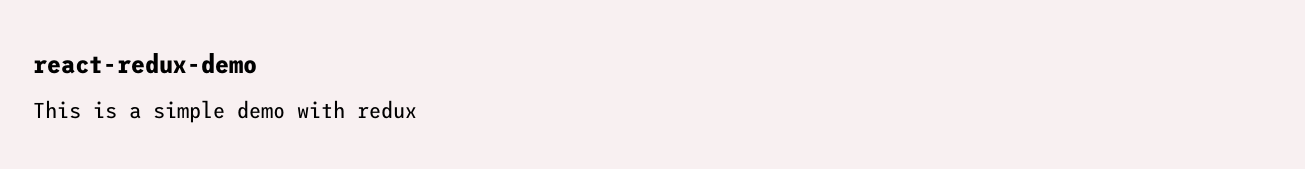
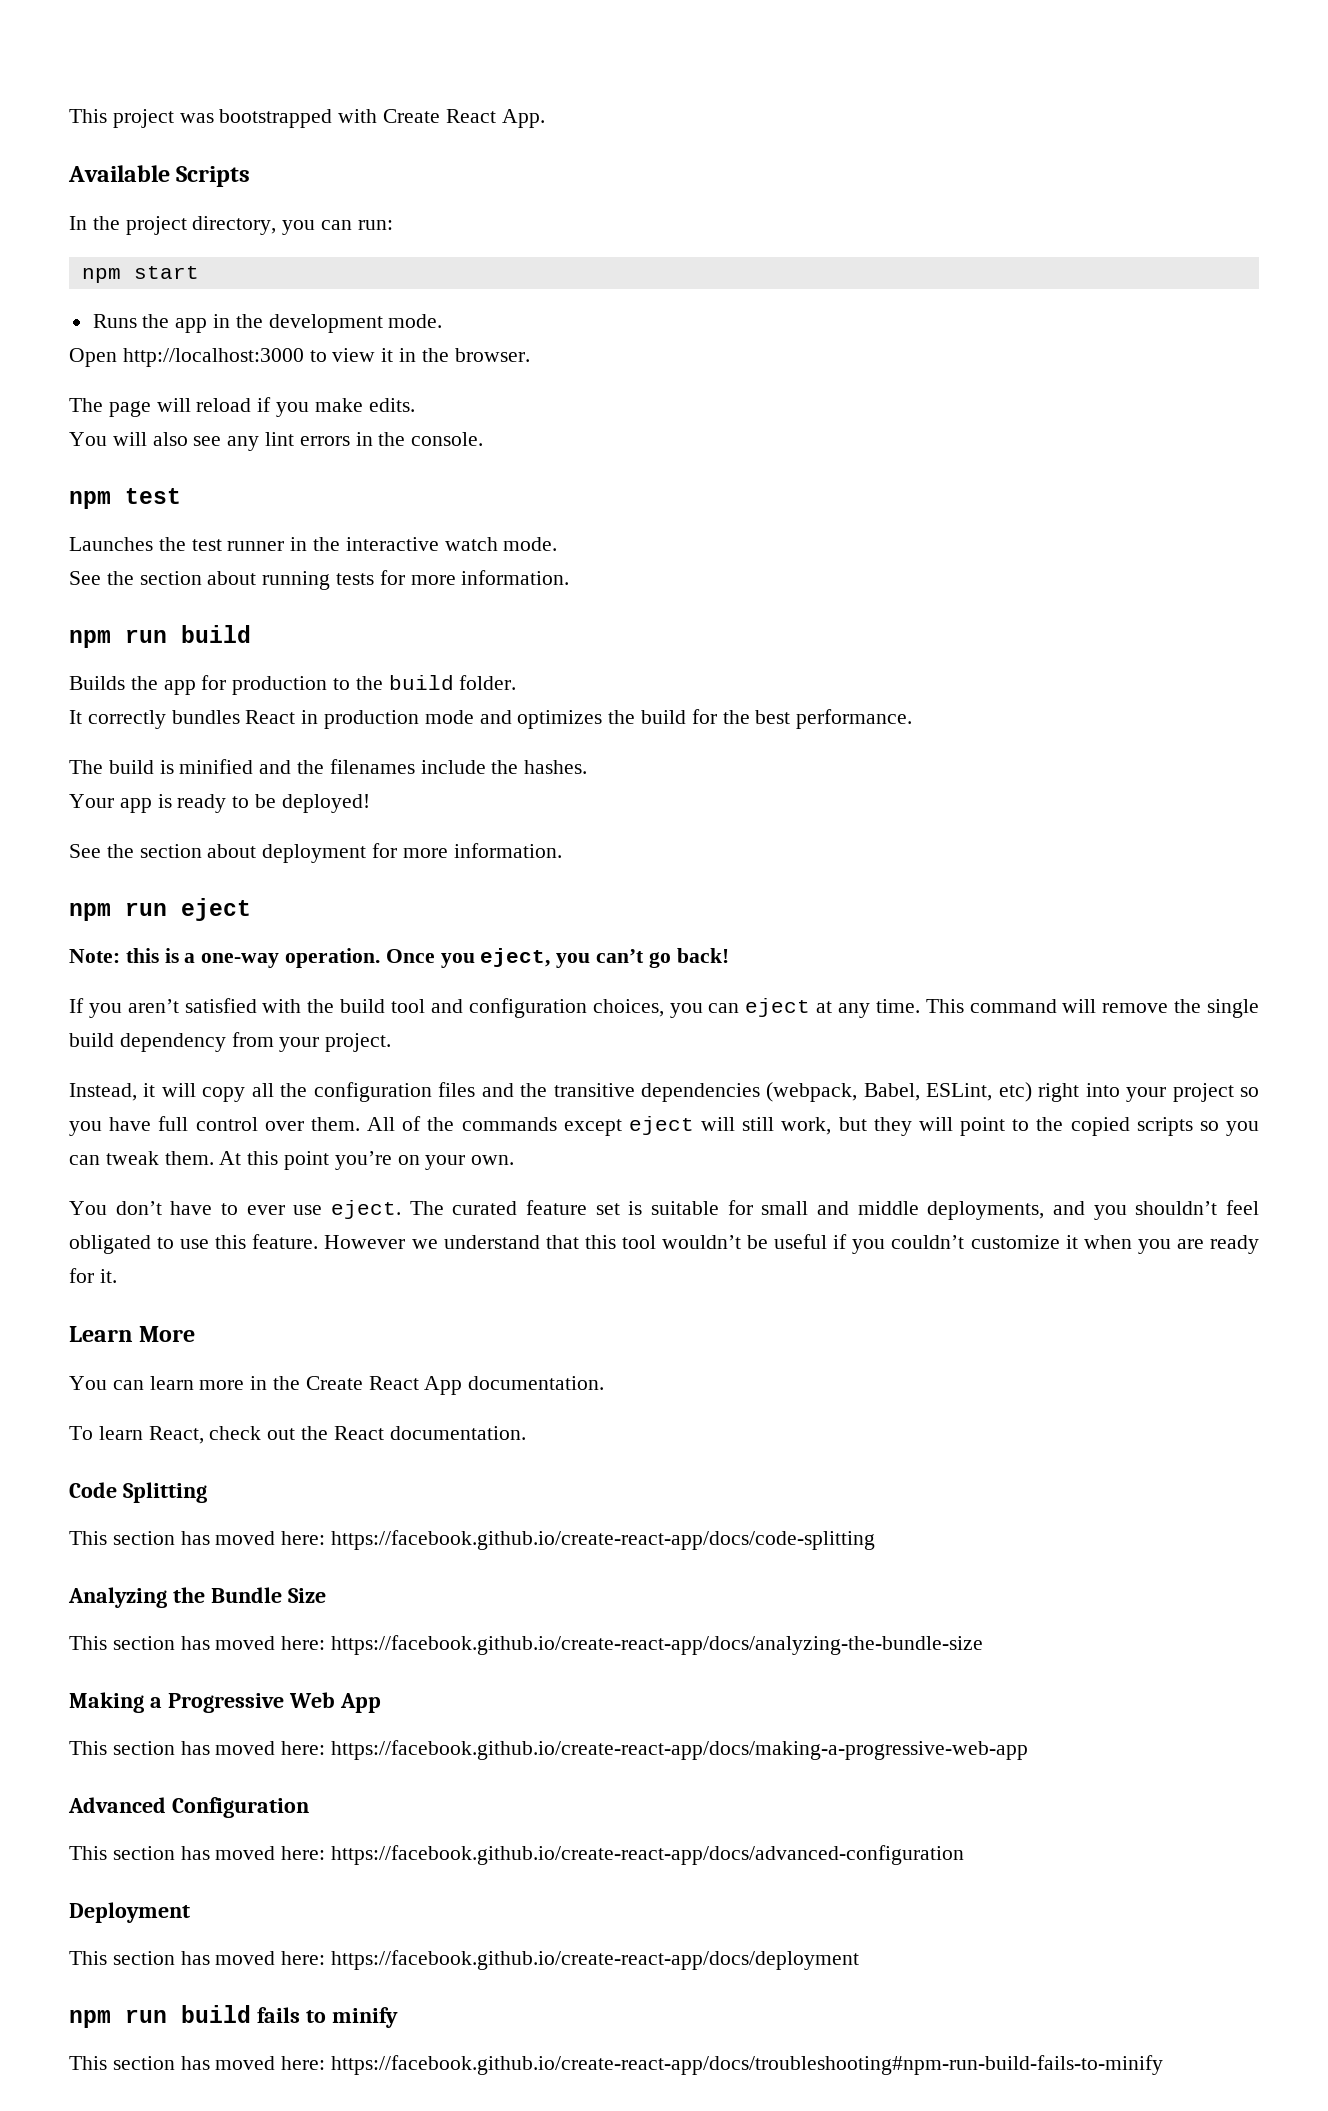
- react-redux-demo
- This is a simple demo with redux
+ This project was bootstrapped with Create React App.
+ Available Scripts
+ In the project directory, you can run:
+ npm start
+ Runs the app in the development mode.
+ Open http://localhost:3000 to view it in the browser.
+ The page will reload if you make edits.
+ You will also see any lint errors in the console.
+ npm test
+ Launches the test runner in the interactive watch mode.
+ See the section about running tests for more information.
+ npm run build
+ Builds the app for production to the build folder.
+ It correctly bundles React in production mode and optimizes the build for the best performance.
+ The build is minified and the filenames include the hashes.
+ Your app is ready to be deployed!
+ See the section about deployment for more information.
+ npm run eject
+ Note: this is a one-way operation. Once you eject, you can’t go back!
+ If you aren’t satisfied with the build tool and configuration choices, you can eject at any time. This command will remove the single build dependency from your project.
+ Instead, it will copy all the configuration files and the transitive dependencies (webpack, Babel, ESLint, etc) right into your project so you have full control over them. All of the commands except eject will still work, but they will point to the copied scripts so you can tweak them. At this point you’re on your own.
+ You don’t have to ever use eject. The curated feature set is suitable for small and middle deployments, and you shouldn’t feel obligated to use this feature. However we understand that this tool wouldn’t be useful if you couldn’t customize it when you are ready for it.
+ Learn More
+ You can learn more in the Create React App documentation.
+ To learn React, check out the React documentation.
+ Code Splitting
+ This section has moved here: https://facebook.github.io/create-react-app/docs/code-splitting
+ Analyzing the Bundle Size
+ This section has moved here: https://facebook.github.io/create-react-app/docs/analyzing-the-bundle-size
+ Making a Progressive Web App
+ This section has moved here: https://facebook.github.io/create-react-app/docs/making-a-progressive-web-app
+ Advanced Configuration
+ This section has moved here: https://facebook.github.io/create-react-app/docs/advanced-configuration
+ Deployment
+ This section has moved here: https://facebook.github.io/create-react-app/docs/deployment
+ npm run build fails to minify
+ This section has moved here: https://facebook.github.io/create-react-app/docs/troubleshooting#npm-run-build-fails-to-minify

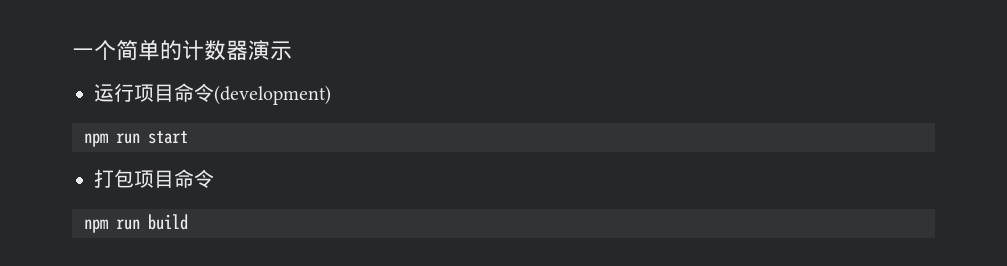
- This project was bootstrapped with Create React App.
- Available Scripts
- In the project directory, you can run:
- npm start
+ 一个简单的计数器演示
+ 运行项目命令(development)
+ npm run start
- Runs the app in the development mode.
- Open http://localhost:3000 to view it in the browser.
- The page will reload if you make edits.
- You will also see any lint errors in the console.
- npm test
- Launches the test runner in the interactive watch mode.
- See the section about running tests for more information.
+ 打包项目命令
  npm run build
- Builds the app for production to the build folder.
- It correctly bundles React in production mode and optimizes the build for the best performance.
- The build is minified and the filenames include the hashes.
- Your app is ready to be deployed!
- See the section about deployment for more information.
- npm run eject
- Note: this is a one-way operation. Once you eject, you can’t go back!
- If you aren’t satisfied with the build tool and configuration choices, you can eject at any time. This command will remove the single build dependency from your project.
- Instead, it will copy all the configuration files and the transitive dependencies (webpack, Babel, ESLint, etc) right into your project so you have full control over them. All of the commands except eject will still work, but they will point to the copied scripts so you can tweak them. At this point you’re on your own.
- You don’t have to ever use eject. The curated feature set is suitable for small and middle deployments, and you shouldn’t feel obligated to use this feature. However we understand that this tool wouldn’t be useful if you couldn’t customize it when you are ready for it.
- Learn More
- You can learn more in the Create React App documentation.
- To learn React, check out the React documentation.
- Code Splitting
- This section has moved here: https://facebook.github.io/create-react-app/docs/code-splitting
- Analyzing the Bundle Size
- This section has moved here: https://facebook.github.io/create-react-app/docs/analyzing-the-bundle-size
- Making a Progressive Web App
- This section has moved here: https://facebook.github.io/create-react-app/docs/making-a-progressive-web-app
- Advanced Configuration
- This section has moved here: https://facebook.github.io/create-react-app/docs/advanced-configuration
- Deployment
- This section has moved here: https://facebook.github.io/create-react-app/docs/deployment
- npm run build fails to minify
- This section has moved here: https://facebook.github.io/create-react-app/docs/troubleshooting#npm-run-build-fails-to-minify

